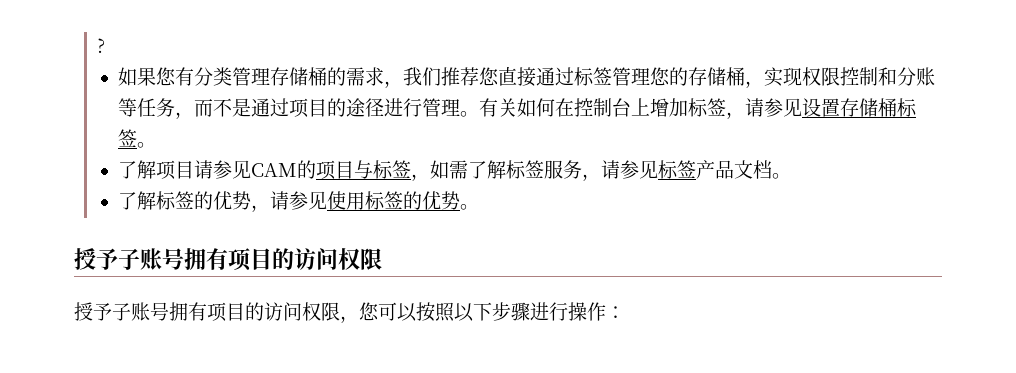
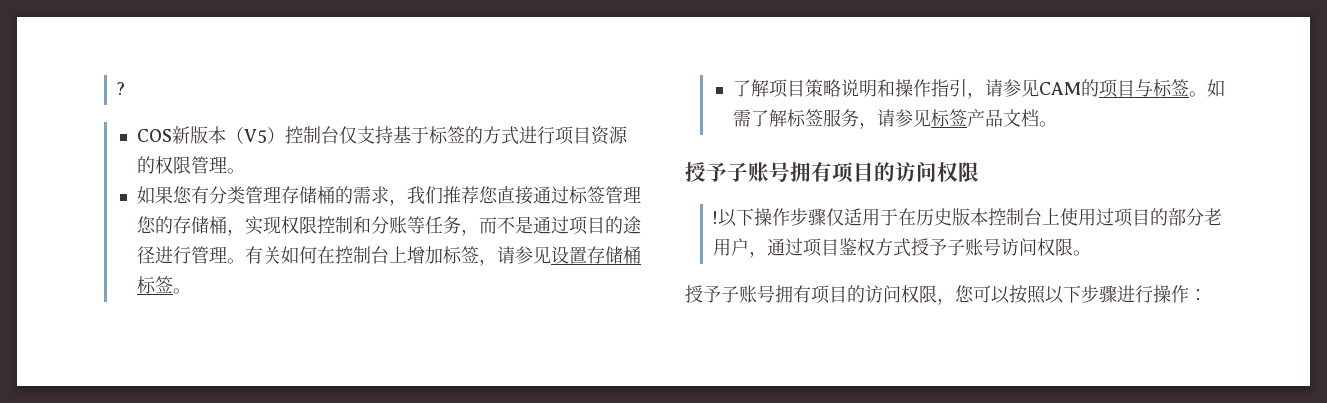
+ COS新版本（V5）控制台仅支持基于标签的方式进行项目资源的权限管理。
- 了解项目请参见CAM的项目与标签，如需了解标签服务，请参见标签产品文档。
- 了解标签的优势，请参见使用标签的优势。
+ 了解项目策略说明和操作指引，请参见CAM的项目与标签。如需了解标签服务，请参见标签产品文档。
  授予子账号拥有项目的访问权限
+ !以下操作步骤仅适用于在历史版本控制台上使用过项目的部分老用户，通过项目鉴权方式授予子账号访问权限。

